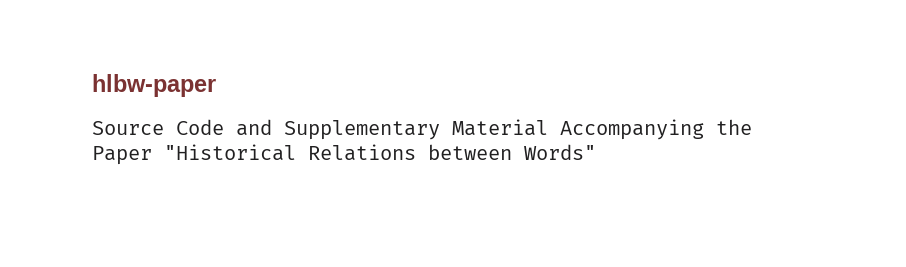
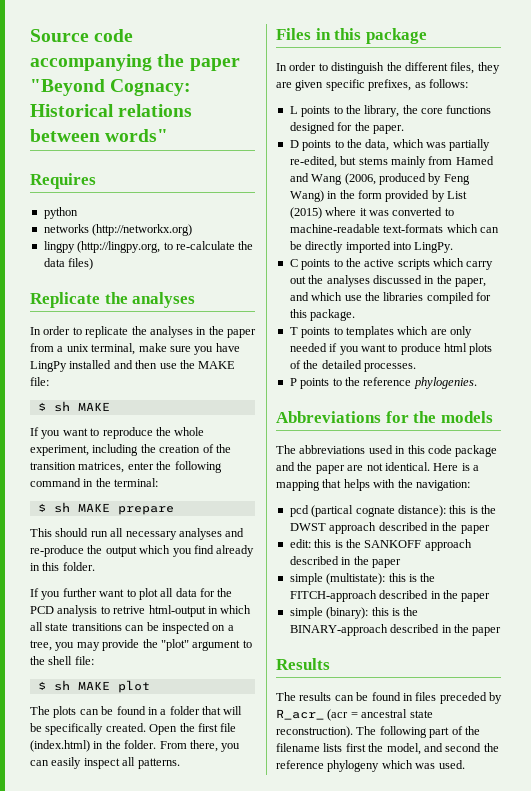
- hlbw-paper
- Source Code and Supplementary Material Accompanying the Paper "Historical Relations between Words"
+ Source code accompanying the paper "Beyond Cognacy: Historical relations between words"
+ Requires
+ python
+ networks (http://networkx.org)
+ lingpy (http://lingpy.org, to re-calculate the data files)
+ Replicate the analyses
+ In order to replicate the analyses in the paper from a unix terminal, make sure you have LingPy installed and then use the MAKE file:
+ $ sh MAKE
+ If you want to reproduce the whole experiment, including the creation of the transition matrices, enter the following command in the terminal:
+ $ sh MAKE prepare
+ This should run all necessary analyses and re-produce the output which you find already in this folder.
+ If you further want to plot all data for the PCD analysis to retrive html-output in which all state transitions can be inspected on a tree, you may provide the "plot" argument to the shell file:
+ $ sh MAKE plot
+ The plots can be found in a folder that will be specifically created. Open the first file (index.html) in the folder. From there, you can easily inspect all patterns.
+ Files in this package
+ In order to distinguish the different files, they are given specific prefixes, as follows:
+ L points to the library, the core functions designed for the paper.
+ D points to the data, which was partially re-edited, but stems mainly from Hamed and Wang (2006, produced by Feng Wang) in the form provided by List (2015) where it was converted to machine-readable text-formats which can be directly imported into LingPy.
+ C points to the active scripts which carry out the analyses discussed in the paper, and which use the libraries compiled for this package.
+ T points to templates which are only needed if you want to produce html plots of the detailed processes.
+ P points to the reference phylogenies.
+ Abbreviations for the models
+ The abbreviations used in this code package and the paper are not identical. Here is a mapping that helps with the navigation:
+ pcd (partical cognate distance): this is the DWST approach described in the paper
+ edit: this is the SANKOFF approach described in the paper
+ simple (multistate): this is the FITCH-approach described in the paper
+ simple (binary): this is the BINARY-approach described in the paper
+ Results
+ The results can be found in files preceded by R_acr_ (acr = ancestral state reconstruction). The following part of the filename lists first the model, and second the reference phylogeny which was used.

